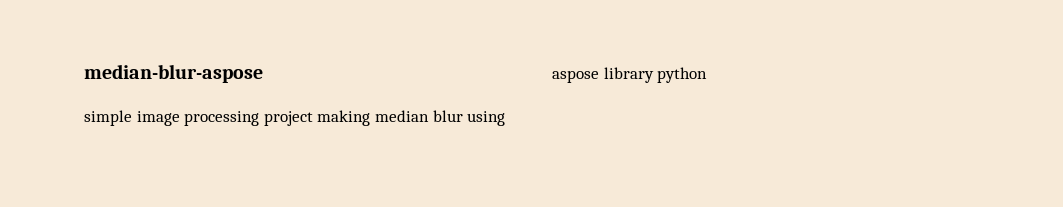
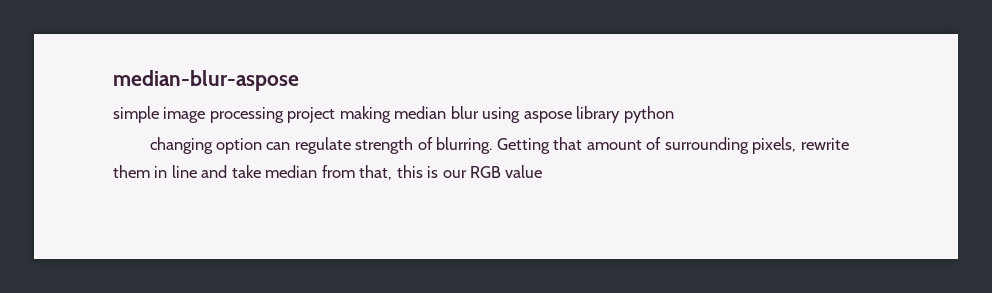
+ changing option can regulate strength of blurring. Getting that amount of surrounding pixels, rewrite them in line and take median from that, this is our RGB value

